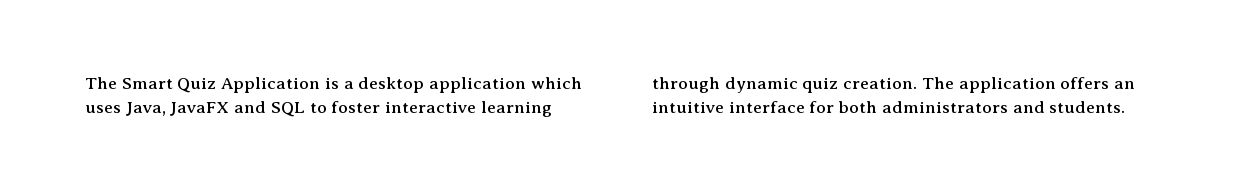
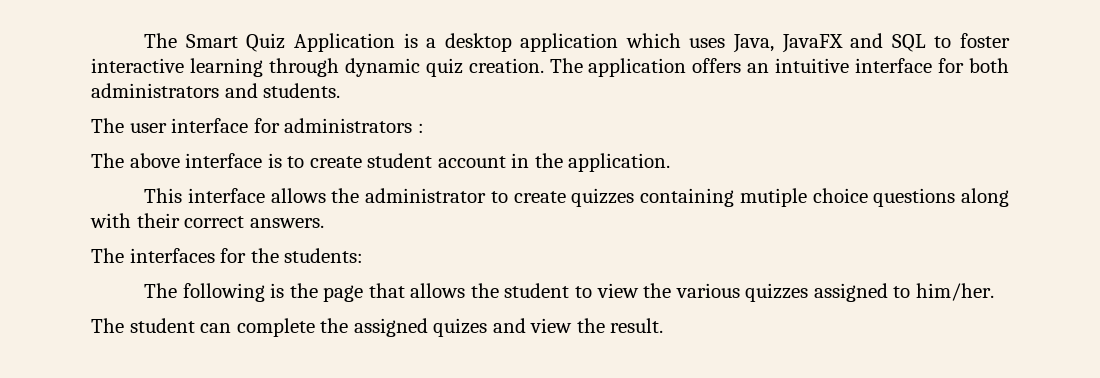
+ The user interface for administrators :
+ The above interface is to create student account in the application.
+ This interface allows the administrator to create quizzes containing mutiple choice questions along with their correct answers.
+ The interfaces for the students:
+ The following is the page that allows the student to view the various quizzes assigned to him/her.
+ The student can complete the assigned quizes and view the result.

